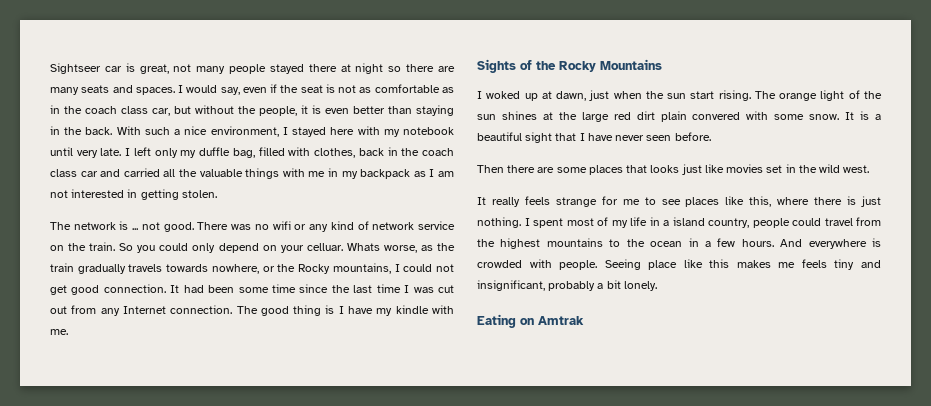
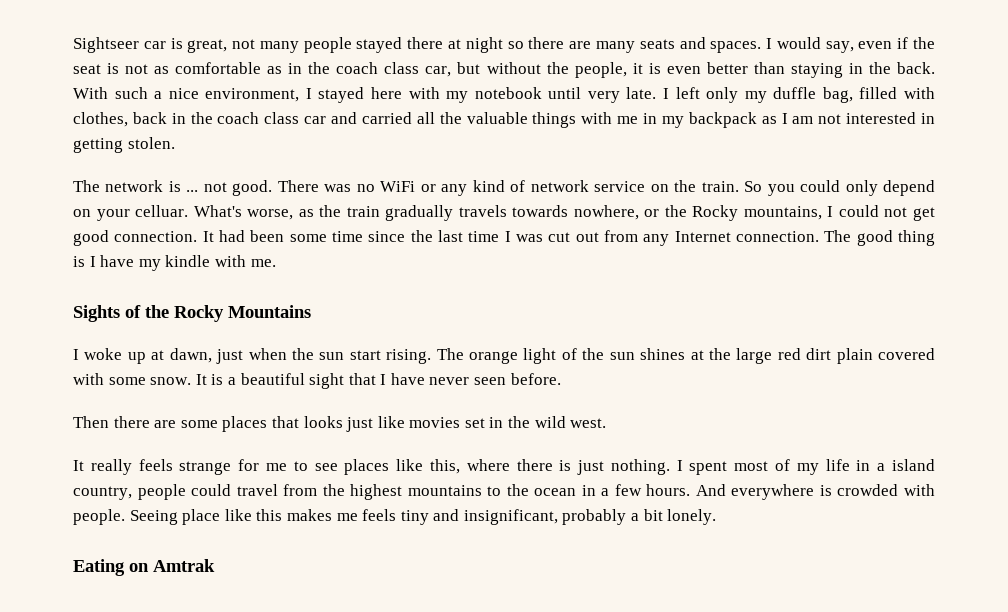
- There was no wifi or any kind of network service on the train.
+ There was no WiFi or any kind of network service on the train.
- Whats worse, as the train gradually travels towards nowhere, or the Rocky mountains, I could not get good connection.
+ What's worse, as the train gradually travels towards nowhere, or the Rocky mountains, I could not get good connection.
- I woked up at dawn, just when the sun start rising.
+ I woke up at dawn, just when the sun start rising.
- The orange light of the sun shines at the large red dirt plain convered with some snow.
+ The orange light of the sun shines at the large red dirt plain covered with some snow.

